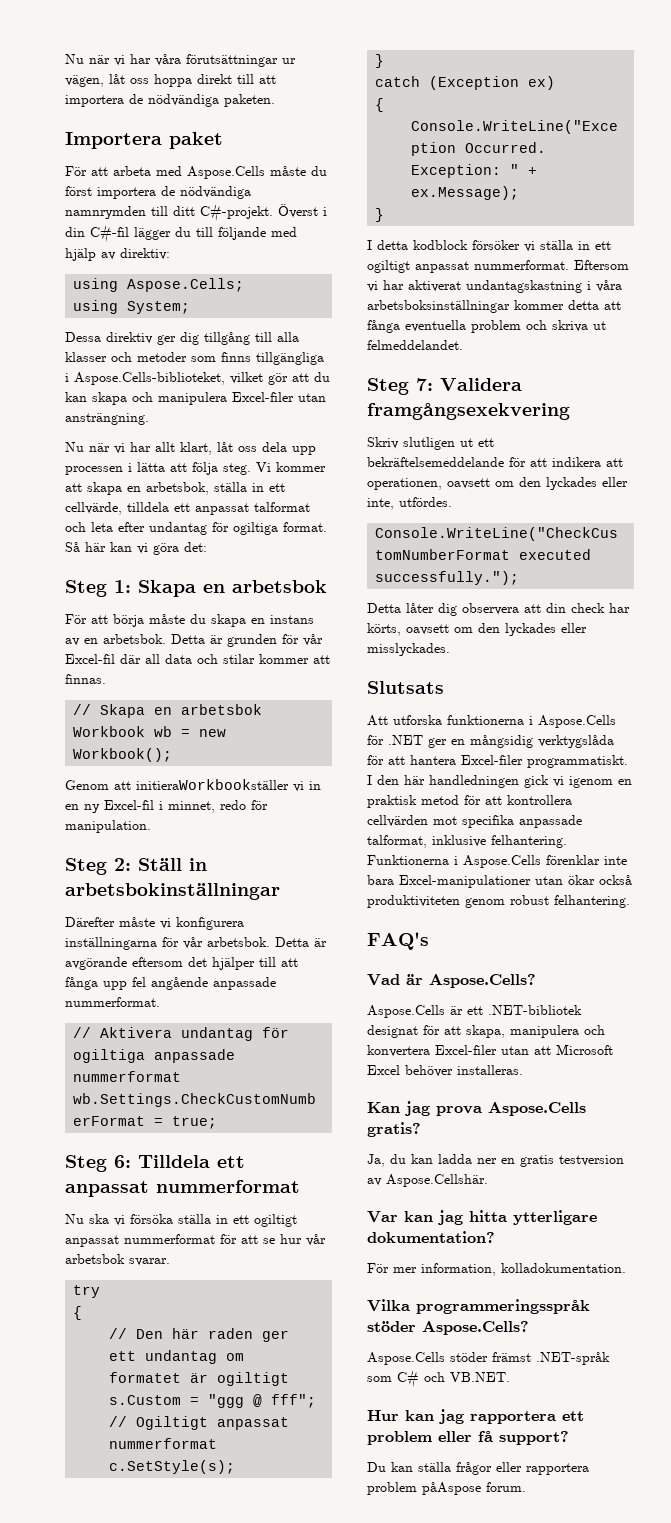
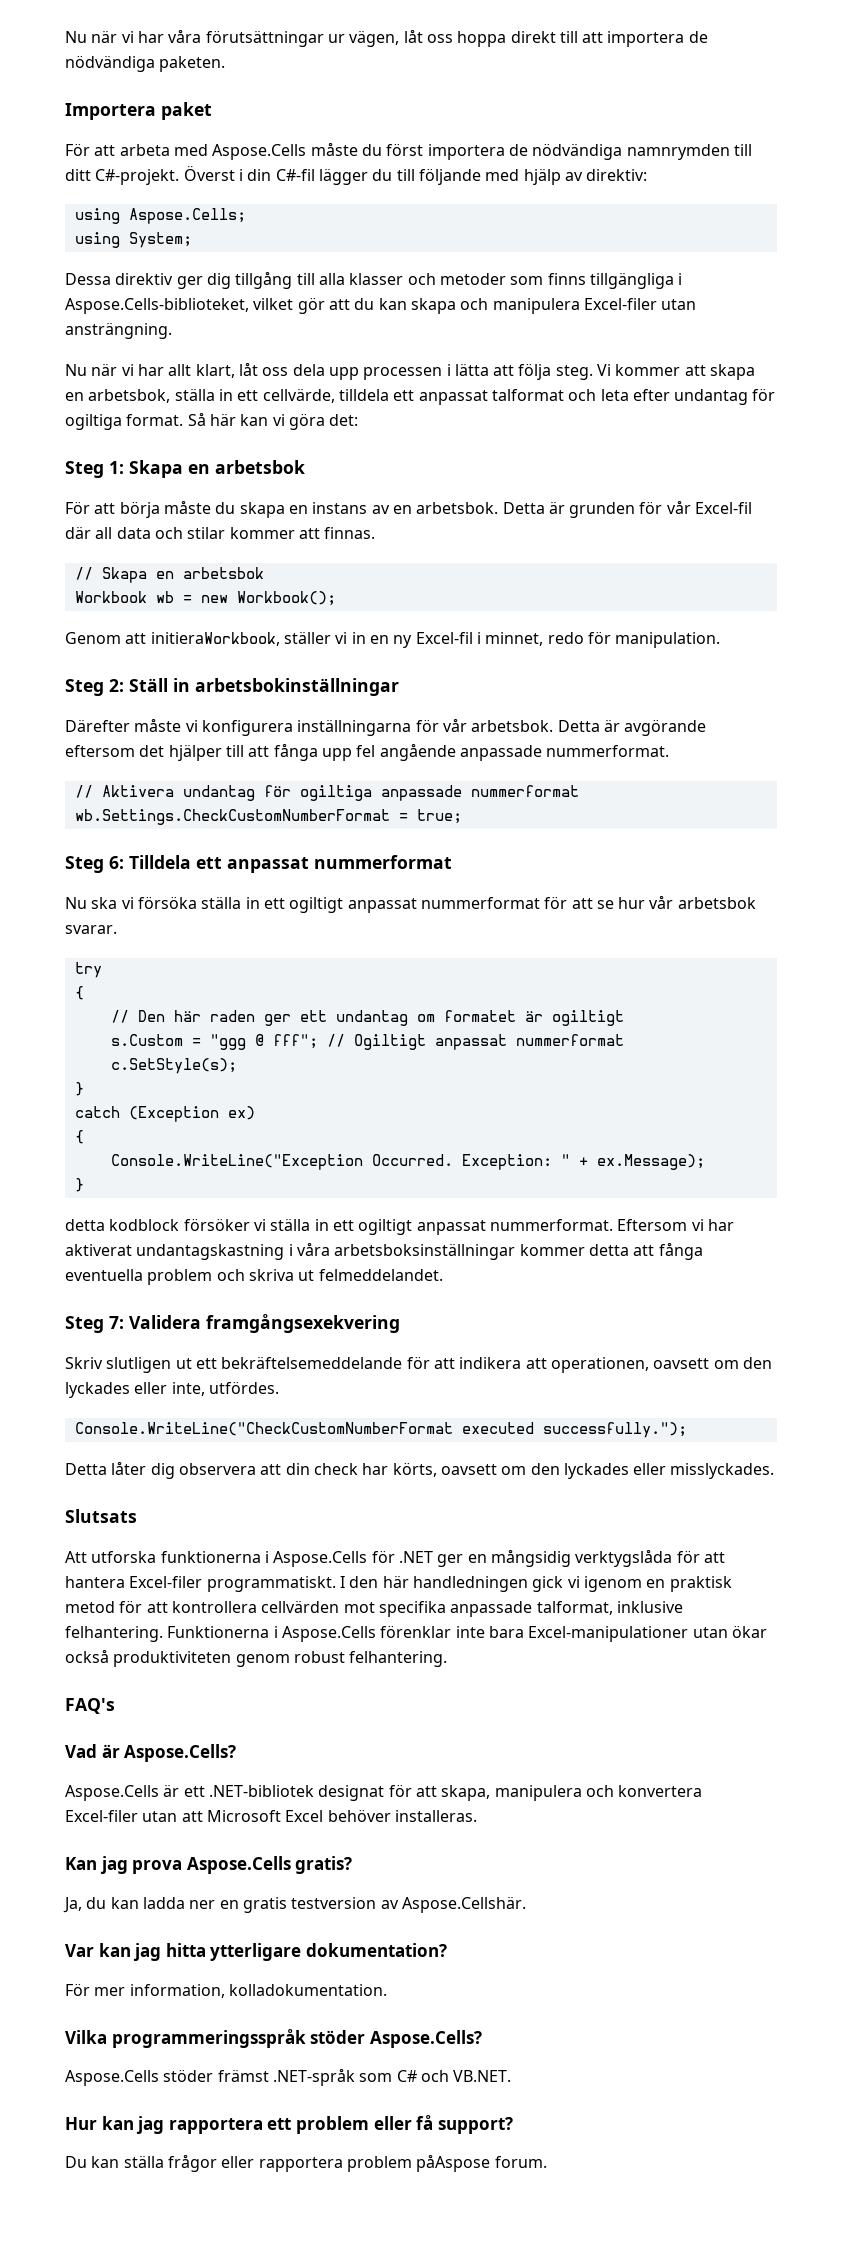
- Genom att initieraWorkbookställer vi in en ny Excel-fil i minnet, redo för manipulation.
+ Genom att initieraWorkbook, ställer vi in en ny Excel-fil i minnet, redo för manipulation.
- I detta kodblock försöker vi ställa in ett ogiltigt anpassat nummerformat.
+ detta kodblock försöker vi ställa in ett ogiltigt anpassat nummerformat.

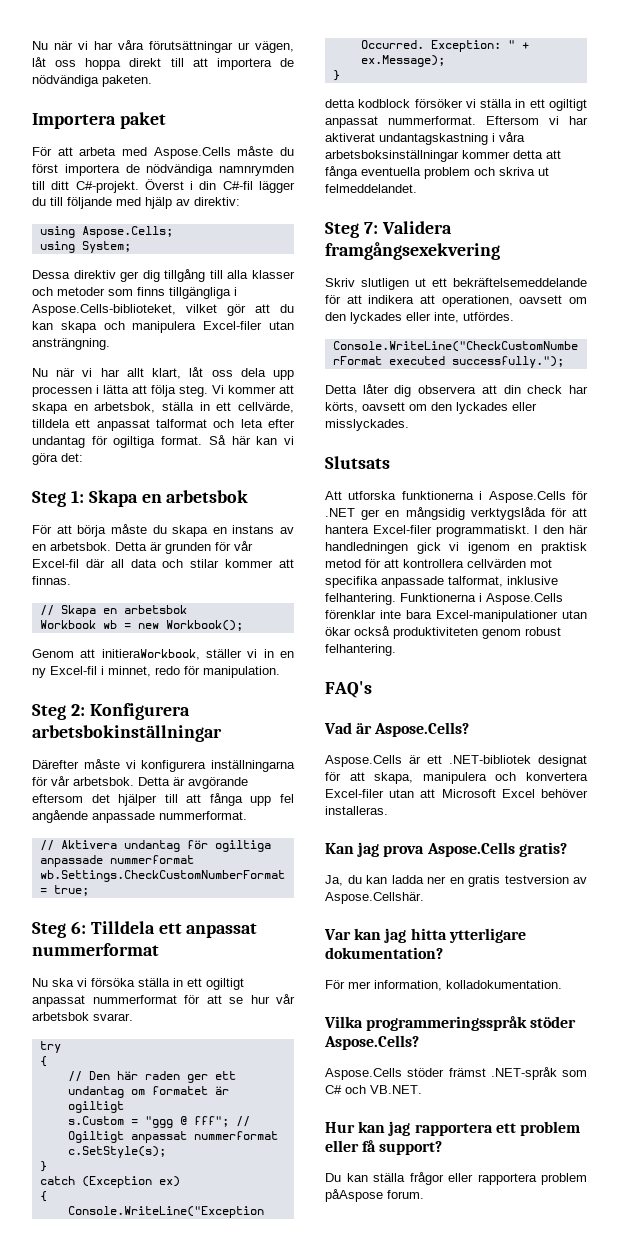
- Steg 2: Ställ in arbetsbokinställningar
+ Steg 2: Konfigurera arbetsbokinställningar

